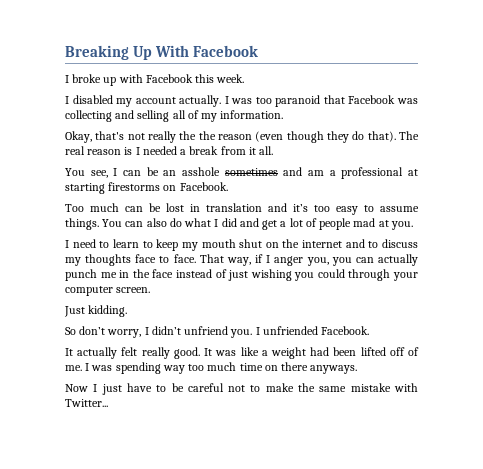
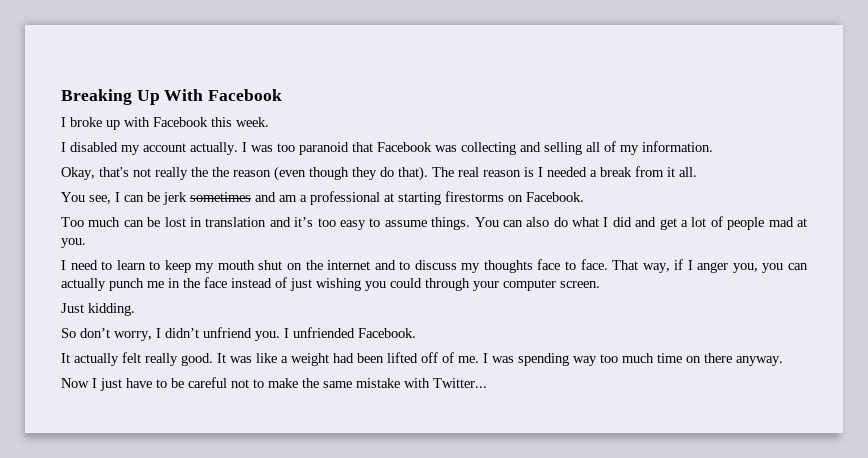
- You see, I can be an asshole sometimes and am a professional at starting firestorms on Facebook.
+ You see, I can be jerk sometimes and am a professional at starting firestorms on Facebook.
- I was spending way too much time on there anyways.
+ I was spending way too much time on there anyway.

